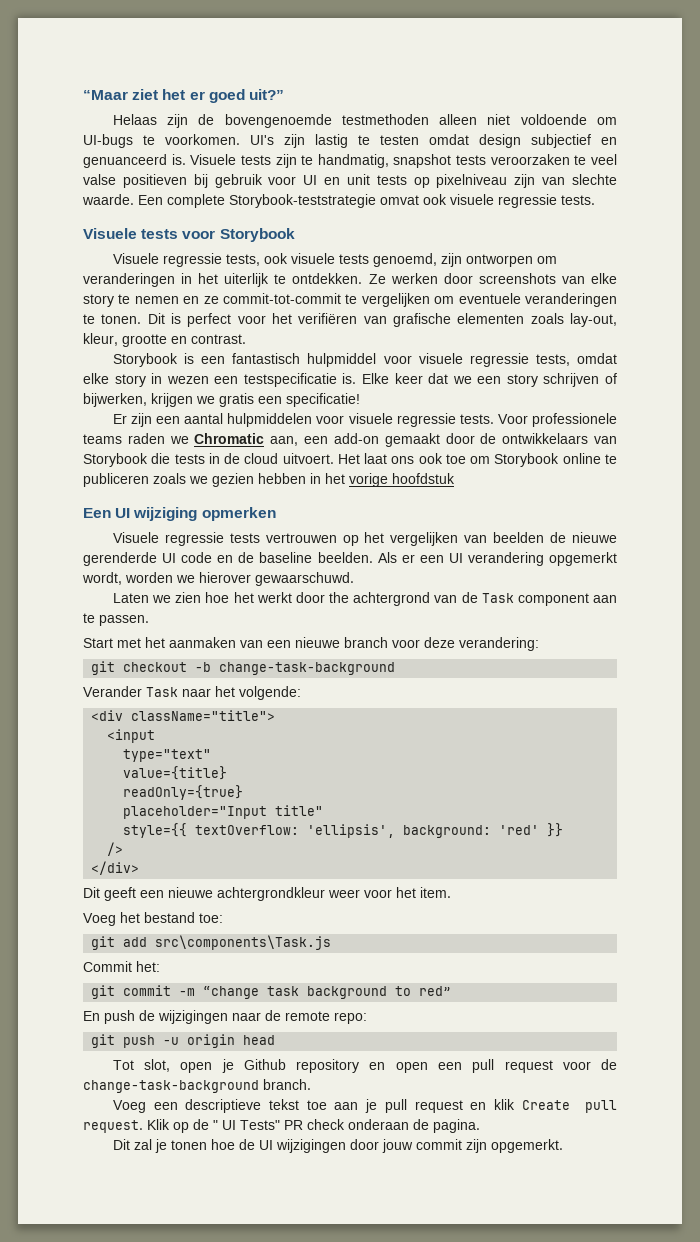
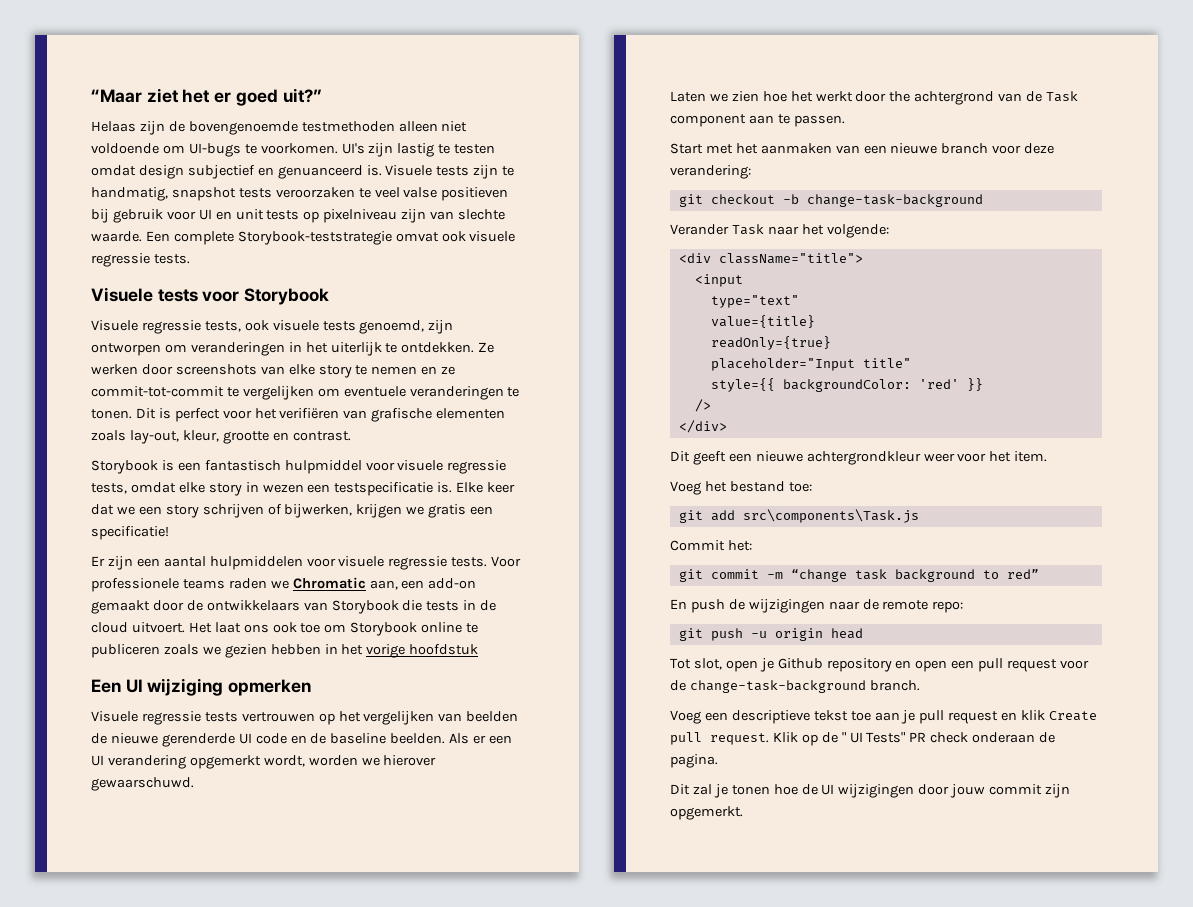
- style={{ textOverflow: 'ellipsis', background: 'red' }}
+ style={{ backgroundColor: 'red' }}

